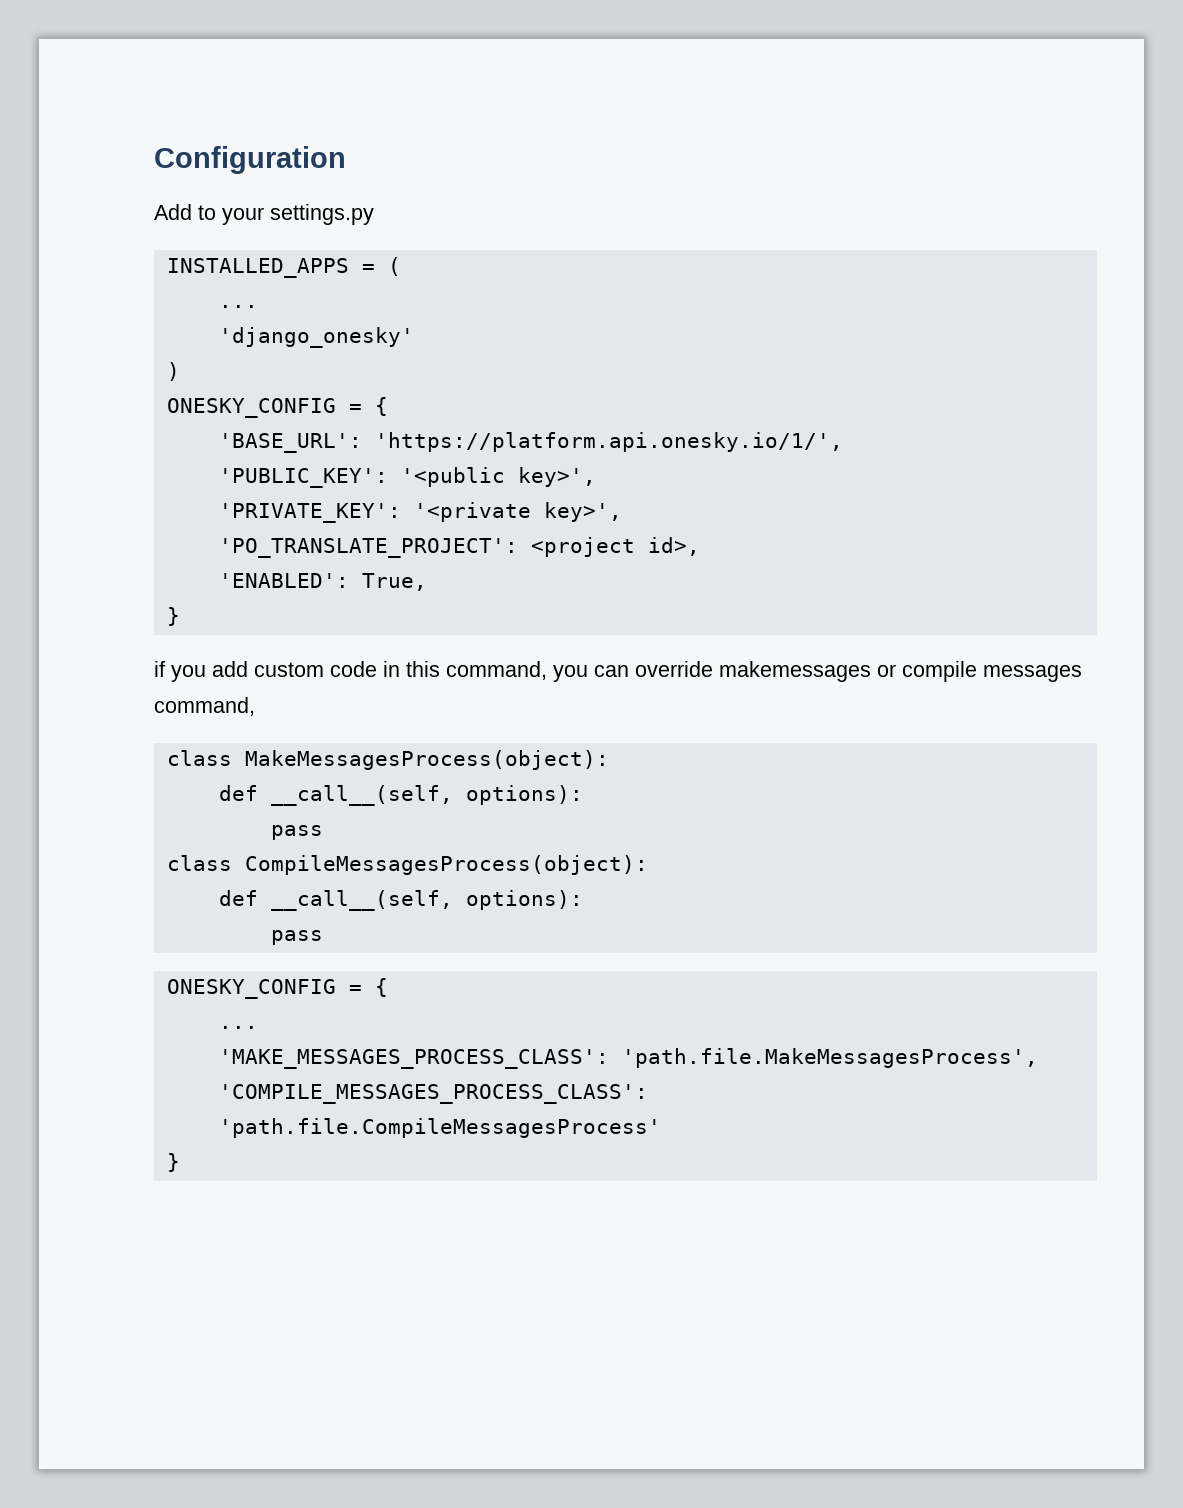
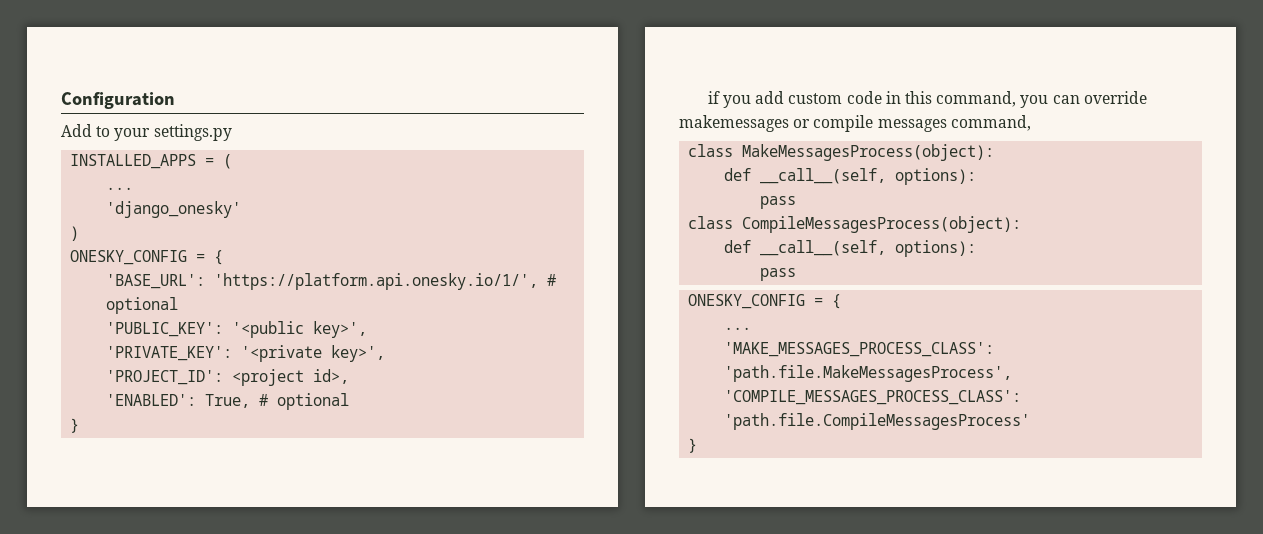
- 'BASE_URL': 'https://platform.api.onesky.io/1/',
+ 'BASE_URL': 'https://platform.api.onesky.io/1/', # optional
- 'PO_TRANSLATE_PROJECT': <project id>,
+ 'PROJECT_ID': <project id>,
- 'ENABLED': True,
+ 'ENABLED': True, # optional

